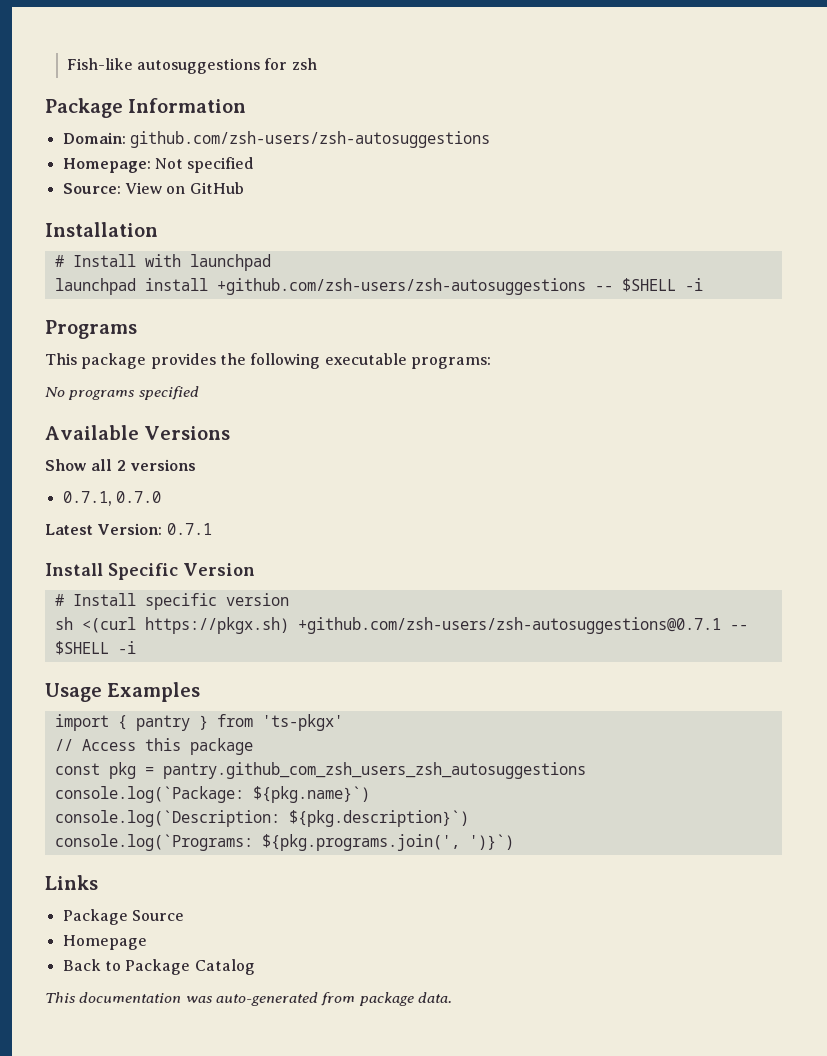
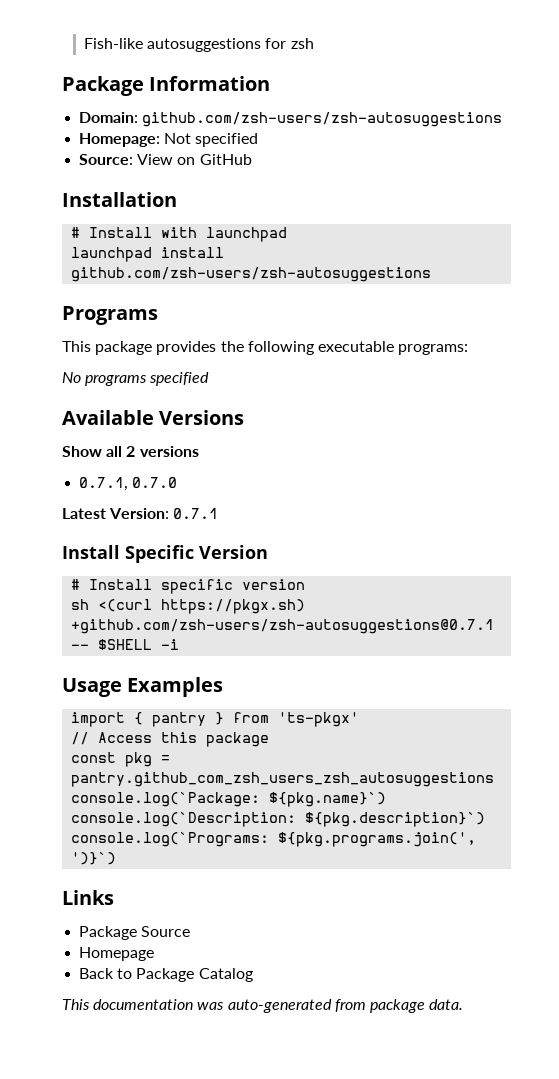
- launchpad install +github.com/zsh-users/zsh-autosuggestions -- $SHELL -i
+ launchpad install github.com/zsh-users/zsh-autosuggestions

